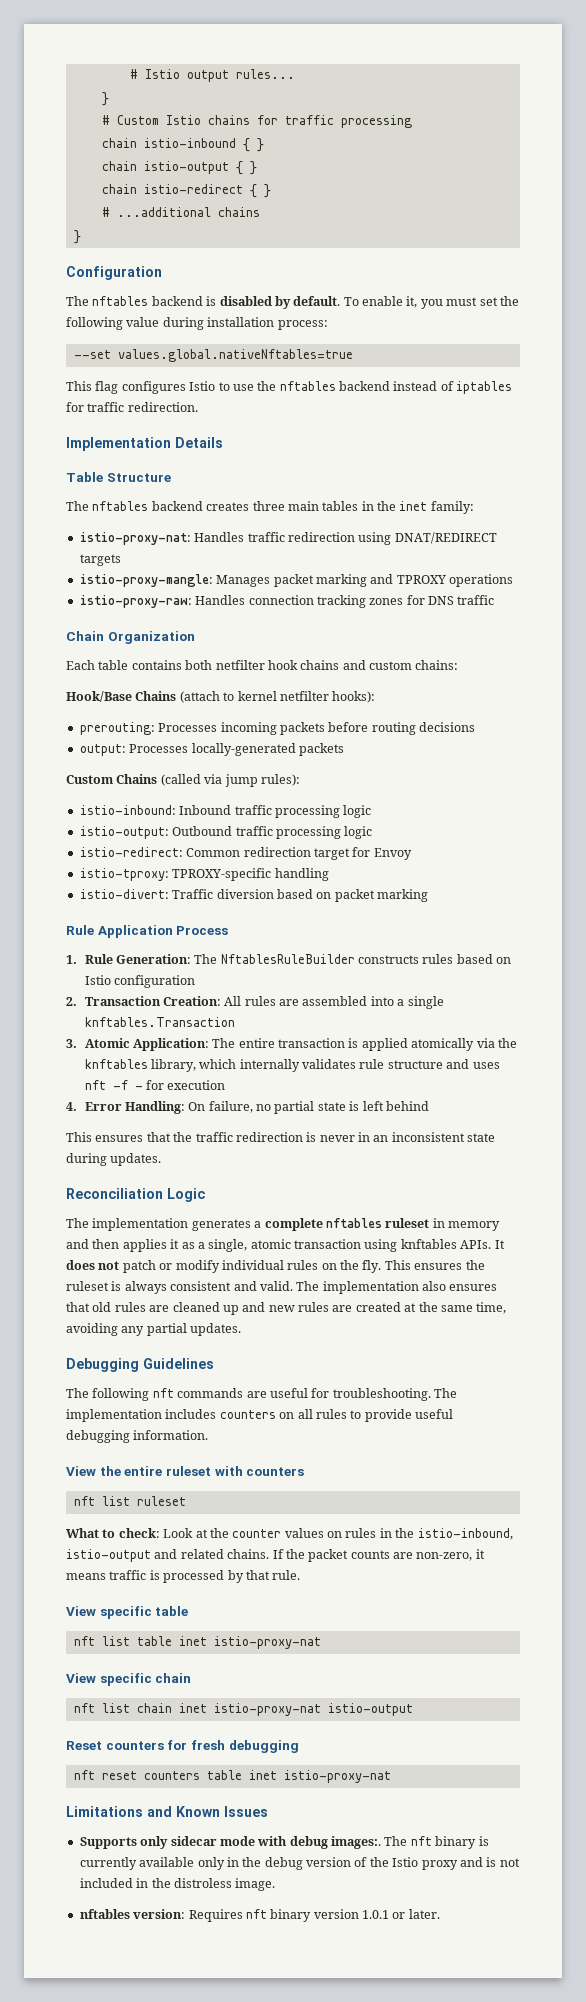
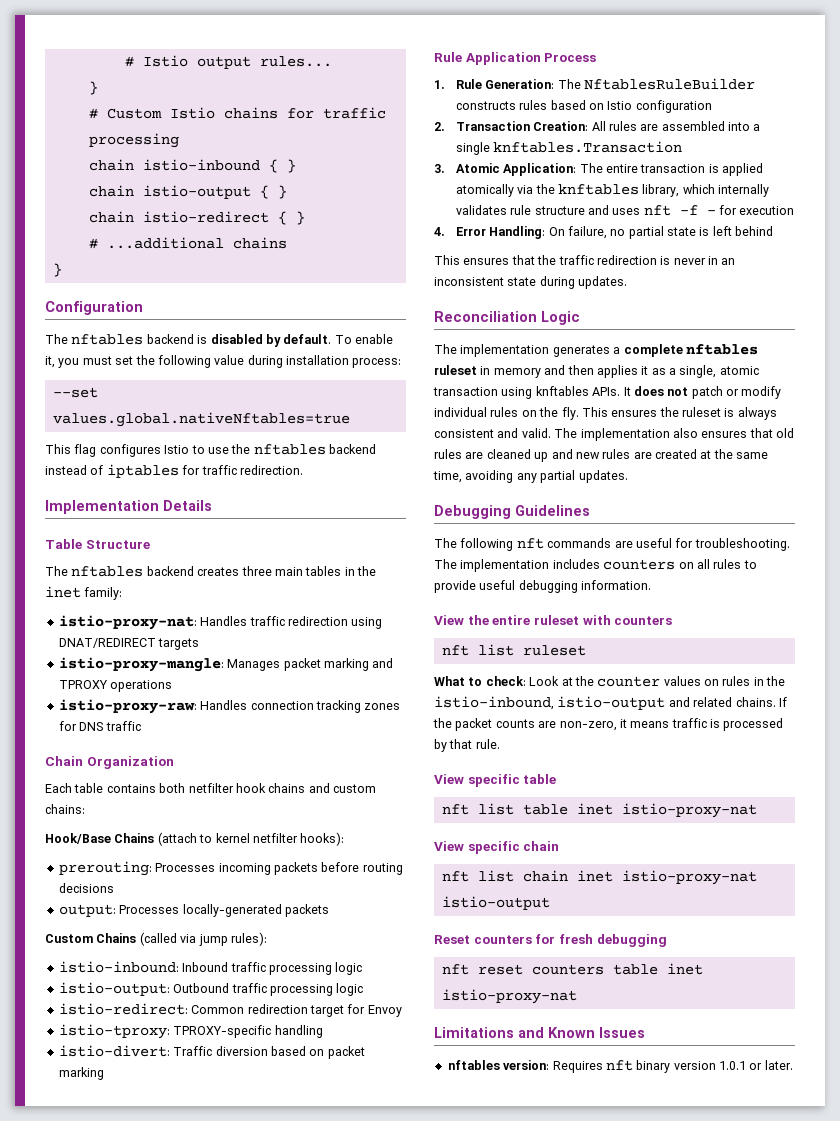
- Supports only sidecar mode with debug images:. The nft binary is currently available only in the debug version of the Istio proxy and is not included in the distroless image.

